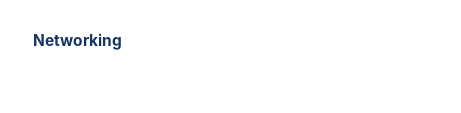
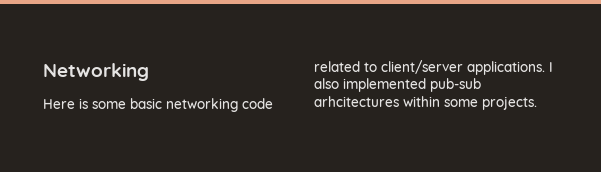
+ Here is some basic networking code related to client/server applications. I also implemented pub-sub arhcitectures within some projects.

